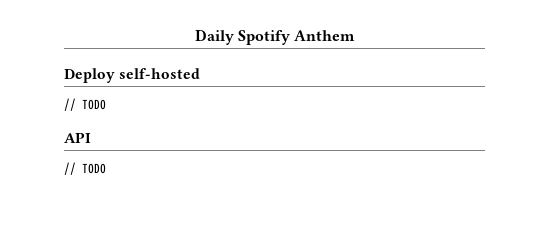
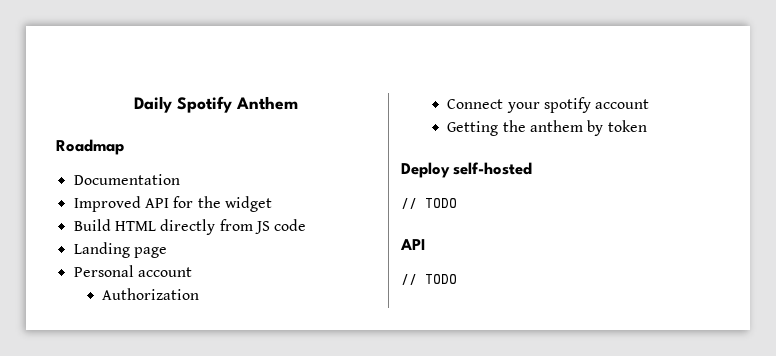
+ Roadmap
+ Documentation
+ Improved API for the widget
+ Build HTML directly from JS code
+ Landing page
+ Personal account
+ Authorization
+ Connect your spotify account
+ Getting the anthem by token

